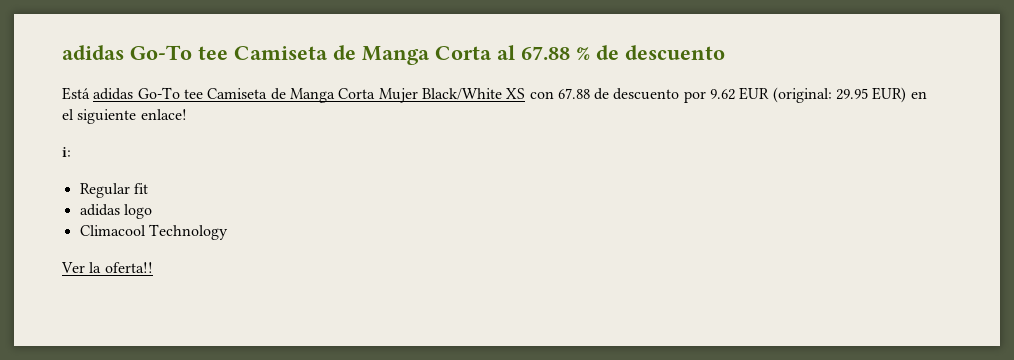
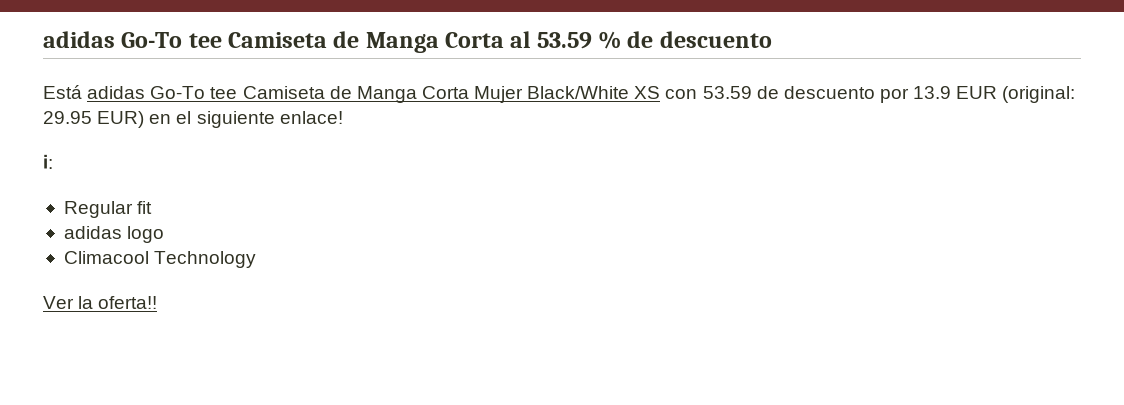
- adidas Go-To tee Camiseta de Manga Corta al 67.88 % de descuento
+ adidas Go-To tee Camiseta de Manga Corta al 53.59 % de descuento
- Está adidas Go-To tee Camiseta de Manga Corta Mujer Black/White XS con 67.88 de descuento por 9.62 EUR (original: 29.95 EUR) en el siguiente enlace!
+ Está adidas Go-To tee Camiseta de Manga Corta Mujer Black/White XS con 53.59 de descuento por 13.9 EUR (original: 29.95 EUR) en el siguiente enlace!

